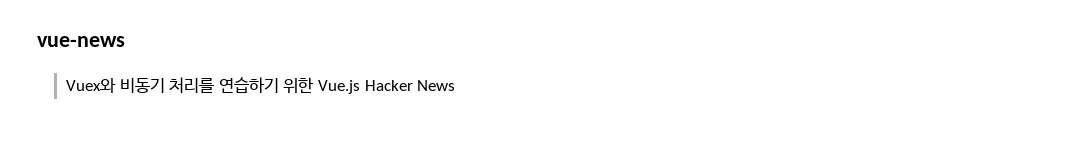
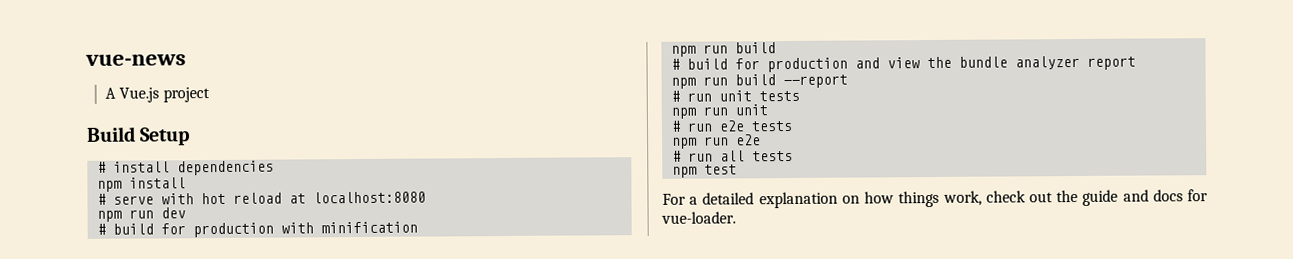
- Vuex와 비동기 처리를 연습하기 위한 Vue.js Hacker News
+ A Vue.js project
+ Build Setup
+ # install dependencies
+ npm install
+ # serve with hot reload at localhost:8080
+ npm run dev
+ # build for production with minification
+ npm run build
+ # build for production and view the bundle analyzer report
+ npm run build --report
+ # run unit tests
+ npm run unit
+ # run e2e tests
+ npm run e2e
+ # run all tests
+ npm test
+ For a detailed explanation on how things work, check out the guide and docs for vue-loader.

